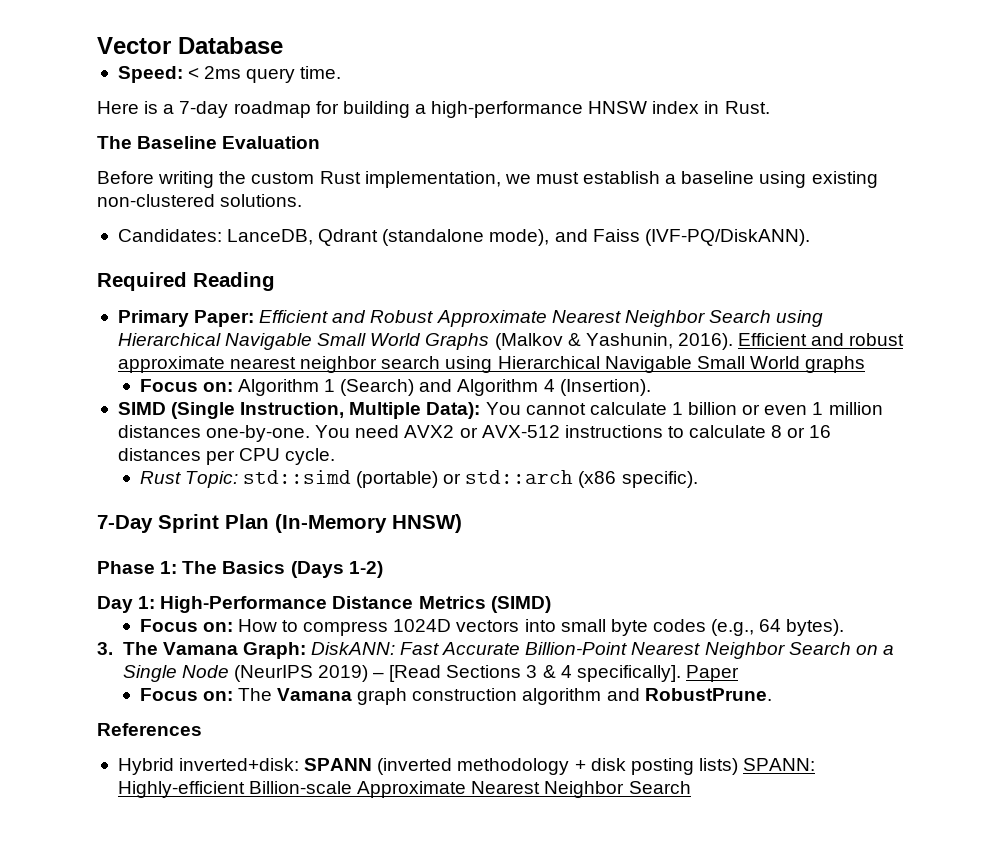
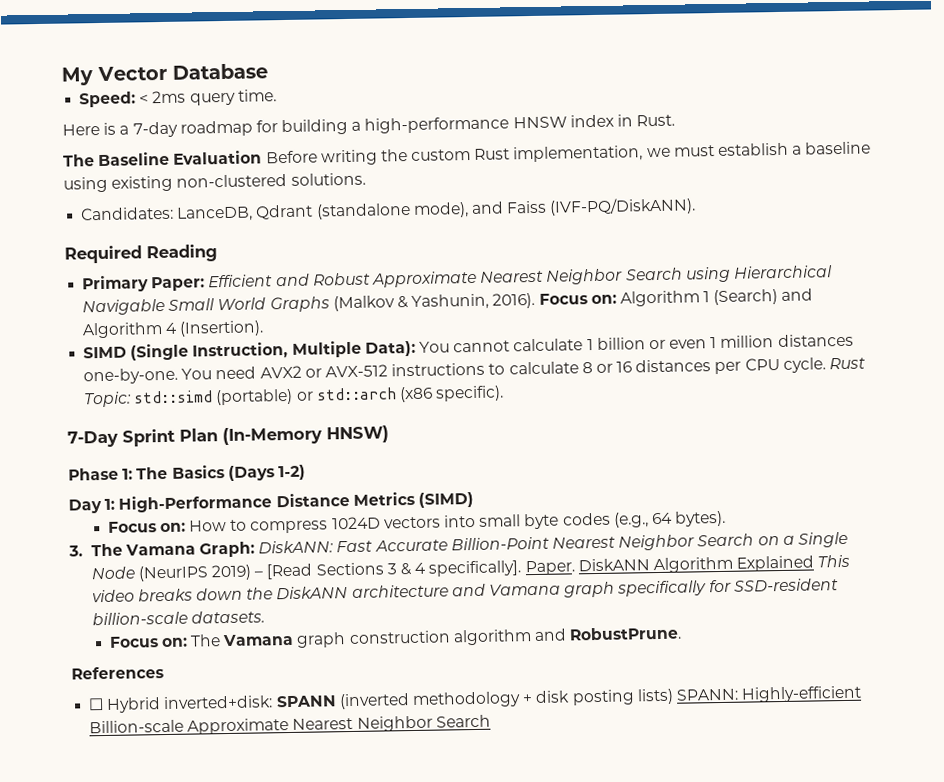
- Vector Database
+ My Vector Database
- The Baseline Evaluation
- Before writing the custom Rust implementation, we must establish a baseline using existing non-clustered solutions.
+ The Baseline Evaluation Before writing the custom Rust implementation, we must establish a baseline using existing non-clustered solutions.
- Primary Paper: Efficient and Robust Approximate Nearest Neighbor Search using Hierarchical Navigable Small World Graphs (Malkov & Yashunin, 2016). Efficient and robust approximate nearest neighbor search using Hierarchical Navigable Small World graphs
- Focus on: Algorithm 1 (Search) and Algorithm 4 (Insertion).
+ Primary Paper: Efficient and Robust Approximate Nearest Neighbor Search using Hierarchical Navigable Small World Graphs (Malkov & Yashunin, 2016). Focus on: Algorithm 1 (Search) and Algorithm 4 (Insertion).
- You need AVX2 or AVX-512 instructions to calculate 8 or 16 distances per CPU cycle.
- Rust Topic: std::simd (portable) or std::arch (x86 specific).
+ You need AVX2 or AVX-512 instructions to calculate 8 or 16 distances per CPU cycle. Rust Topic: std::simd (portable) or std::arch (x86 specific).
- Paper
+ Paper. DiskANN Algorithm Explained This video breaks down the DiskANN architecture and Vamana graph specifically for SSD-resident billion-scale datasets.
- Hybrid inverted+disk: SPANN (inverted methodology + disk posting lists) SPANN: Highly-efficient Billion-scale Approximate Nearest Neighbor Search
+ ☐ Hybrid inverted+disk: SPANN (inverted methodology + disk posting lists) SPANN: Highly-efficient Billion-scale Approximate Nearest Neighbor Search

